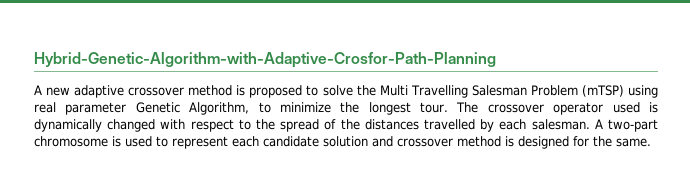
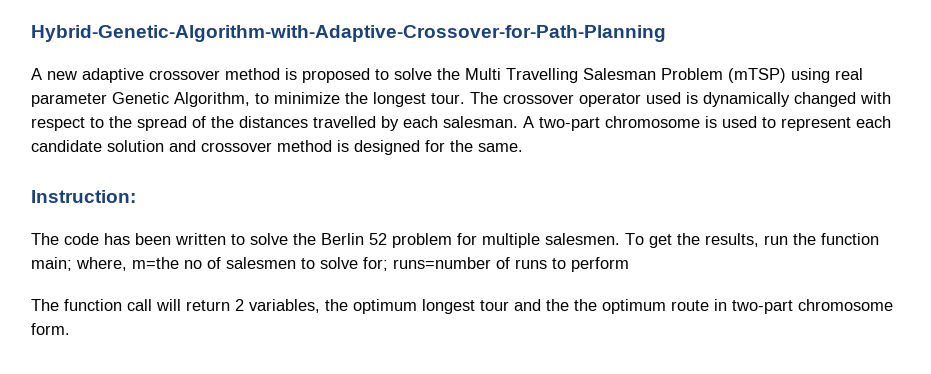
- Hybrid-Genetic-Algorithm-with-Adaptive-Crosfor-Path-Planning
+ Hybrid-Genetic-Algorithm-with-Adaptive-Crossover-for-Path-Planning
+ Instruction:
+ The code has been written to solve the Berlin 52 problem for multiple salesmen. To get the results, run the function main; where, m=the no of salesmen to solve for; runs=number of runs to perform
+ The function call will return 2 variables, the optimum longest tour and the the optimum route in two-part chromosome form.

